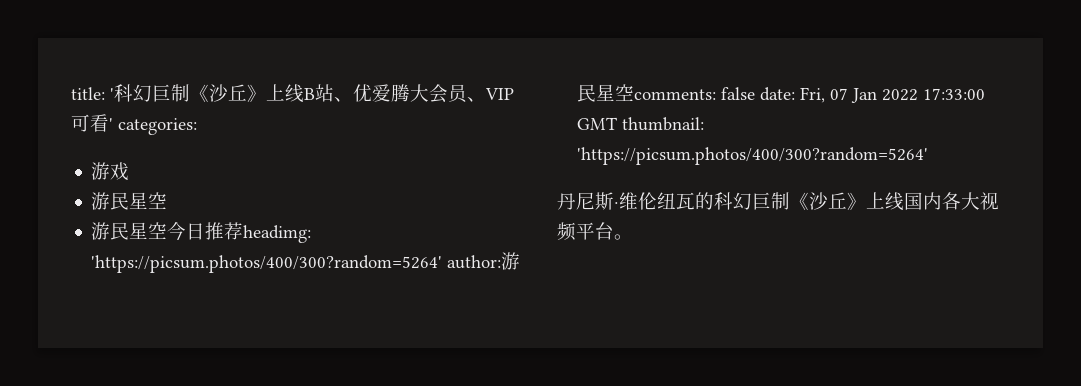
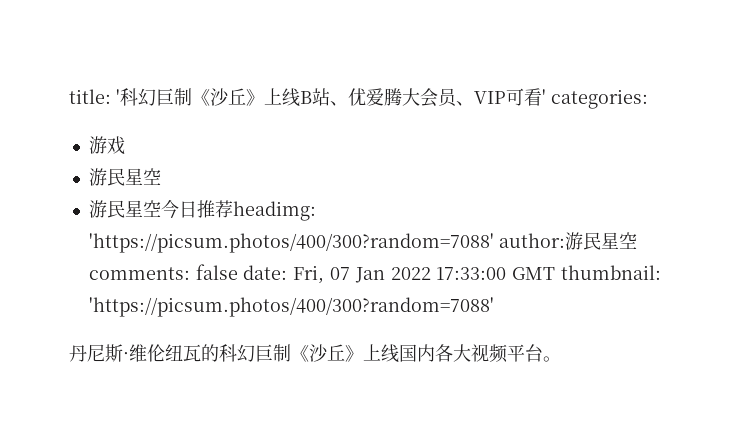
- 游民星空今日推荐headimg: 'https://picsum.photos/400/300?random=5264' author:游民星空comments: false date: Fri, 07 Jan 2022 17:33:00 GMT thumbnail: 'https://picsum.photos/400/300?random=5264'
+ 游民星空今日推荐headimg: 'https://picsum.photos/400/300?random=7088' author:游民星空comments: false date: Fri, 07 Jan 2022 17:33:00 GMT thumbnail: 'https://picsum.photos/400/300?random=7088'

